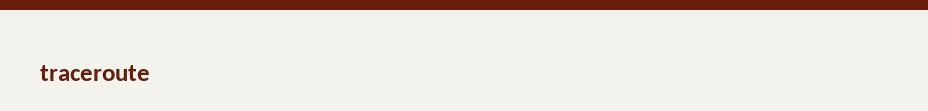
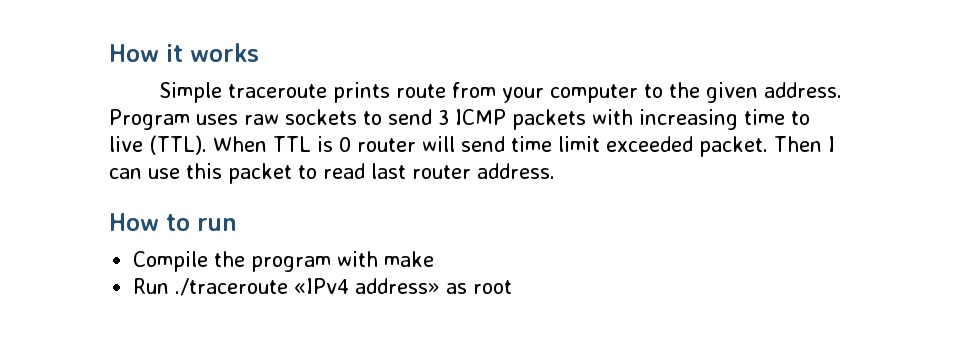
- traceroute
+ How it works
+ Simple traceroute prints route from your computer to the given address. Program uses raw sockets to send 3 ICMP packets with increasing time to live (TTL). When TTL is 0 router will send time limit exceeded packet. Then I can use this packet to read last router address.
+ How to run
+ Compile the program with make
+ Run ./traceroute «IPv4 address» as root

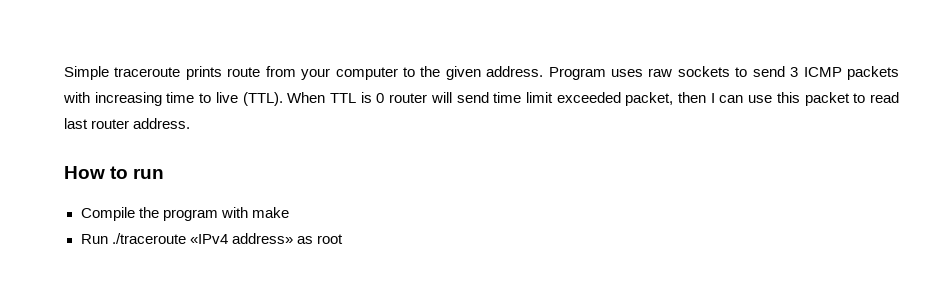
- How it works
- When TTL is 0 router will send time limit exceeded packet. Then I can use this packet to read last router address.
+ When TTL is 0 router will send time limit exceeded packet, then I can use this packet to read last router address.

